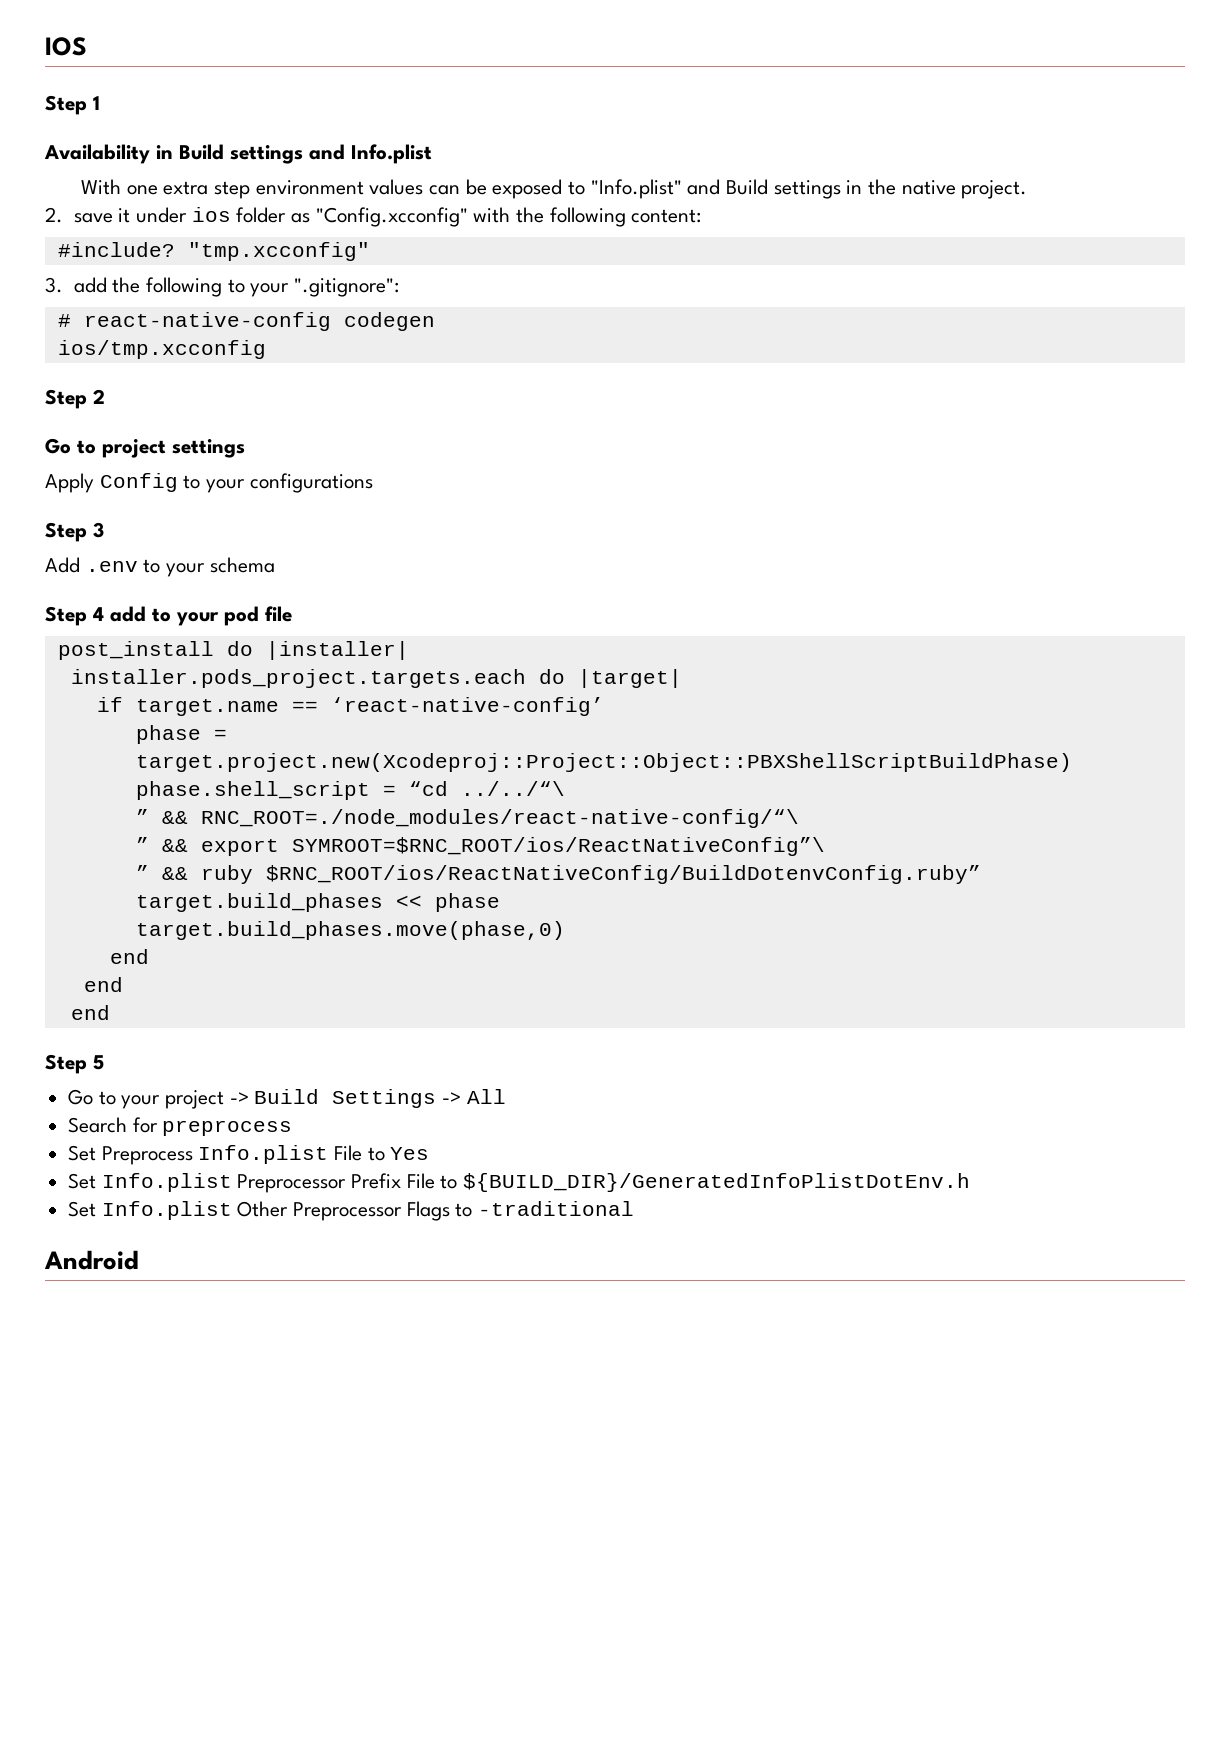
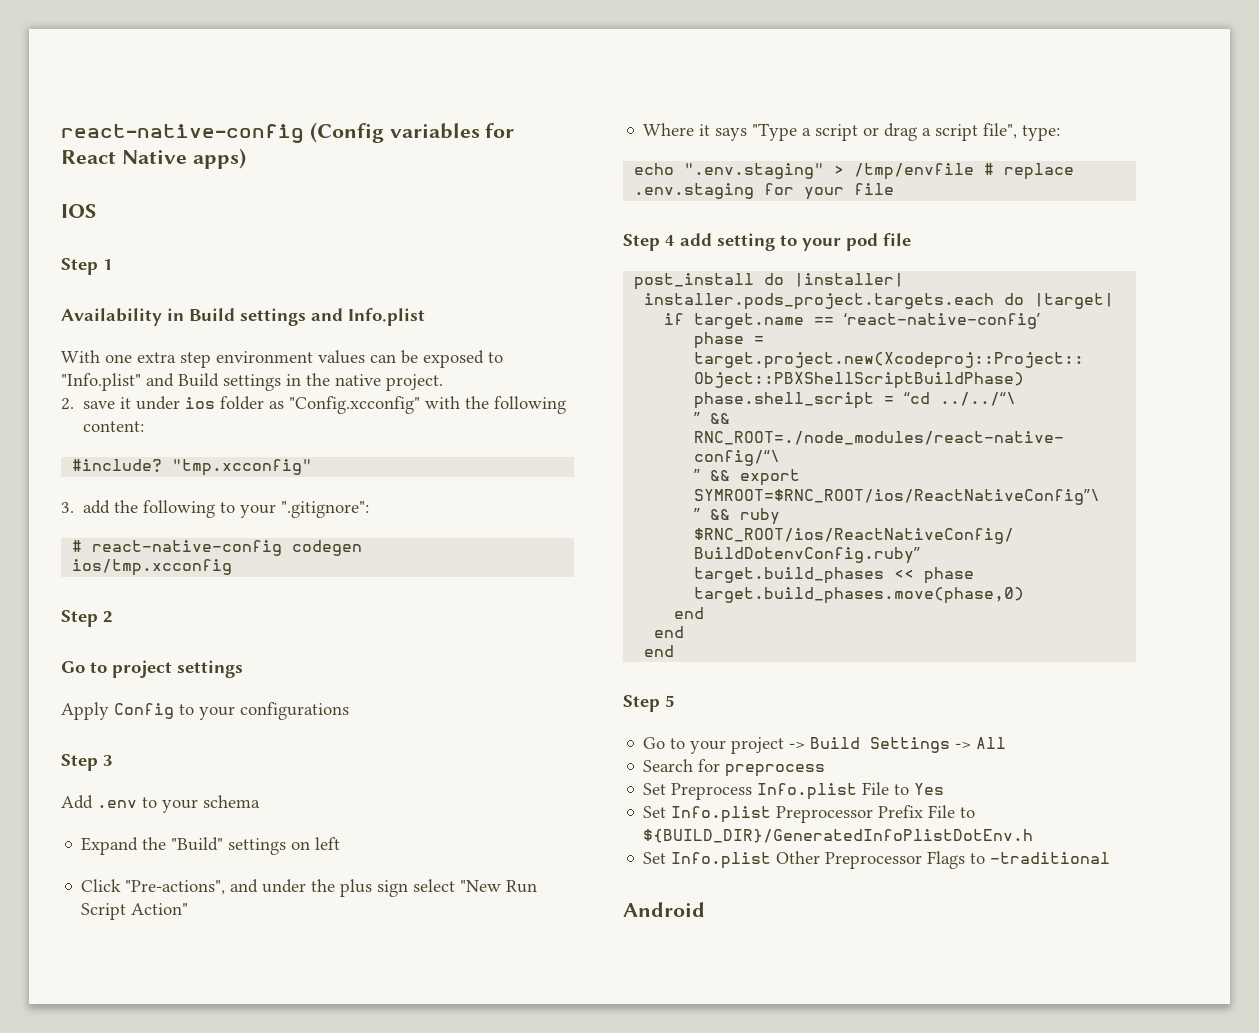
+ react-native-config (Config variables for React Native apps)
+ Expand the "Build" settings on left
+ Click "Pre-actions", and under the plus sign select "New Run Script Action"
+ Where it says "Type a script or drag a script file", type:
+ echo ".env.staging" > /tmp/envfile # replace .env.staging for your file
- Step 4 add to your pod file
+ Step 4 add setting to your pod file

